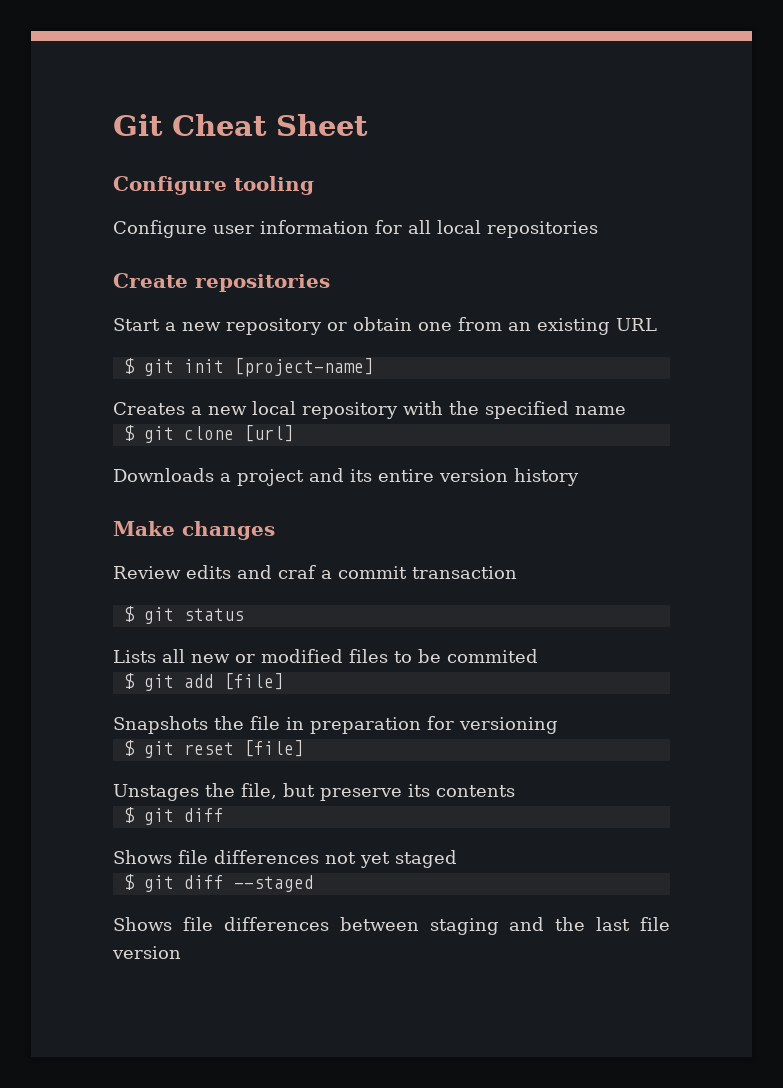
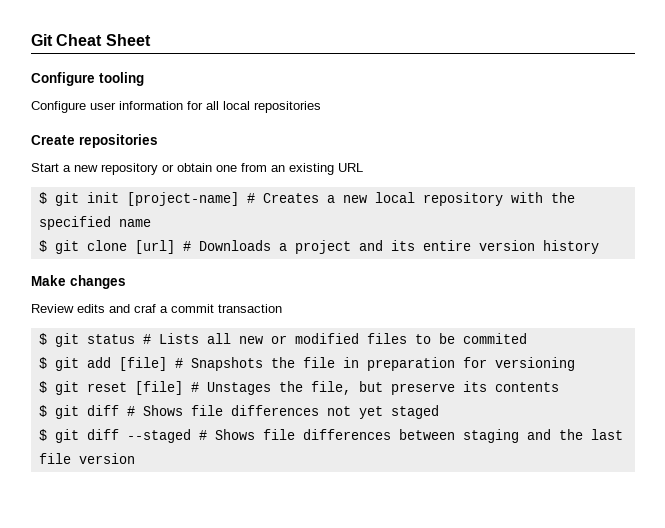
- $ git init [project-name]
- Creates a new local repository with the specified name
+ $ git init [project-name] # Creates a new local repository with the specified name
- $ git clone [url]
- Downloads a project and its entire version history
+ $ git clone [url] # Downloads a project and its entire version history
- $ git status
- Lists all new or modified files to be commited
+ $ git status # Lists all new or modified files to be commited
- $ git add [file]
- Snapshots the file in preparation for versioning
+ $ git add [file] # Snapshots the file in preparation for versioning
- $ git reset [file]
- Unstages the file, but preserve its contents
- $ git diff
- Shows file differences not yet staged
+ $ git reset [file] # Unstages the file, but preserve its contents
+ $ git diff # Shows file differences not yet staged
- $ git diff --staged
- Shows file differences between staging and the last file version
+ $ git diff --staged # Shows file differences between staging and the last file version

